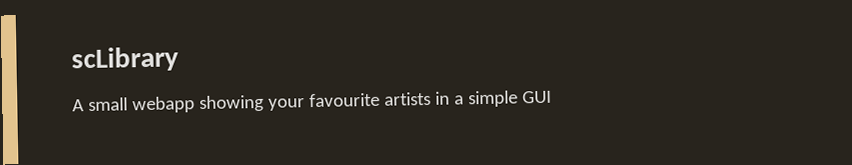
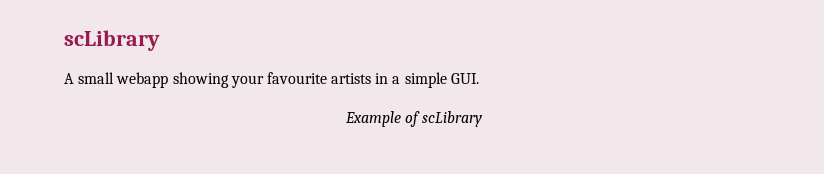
- A small webapp showing your favourite artists in a simple GUI
+ A small webapp showing your favourite artists in a simple GUI.
+ Example of scLibrary

